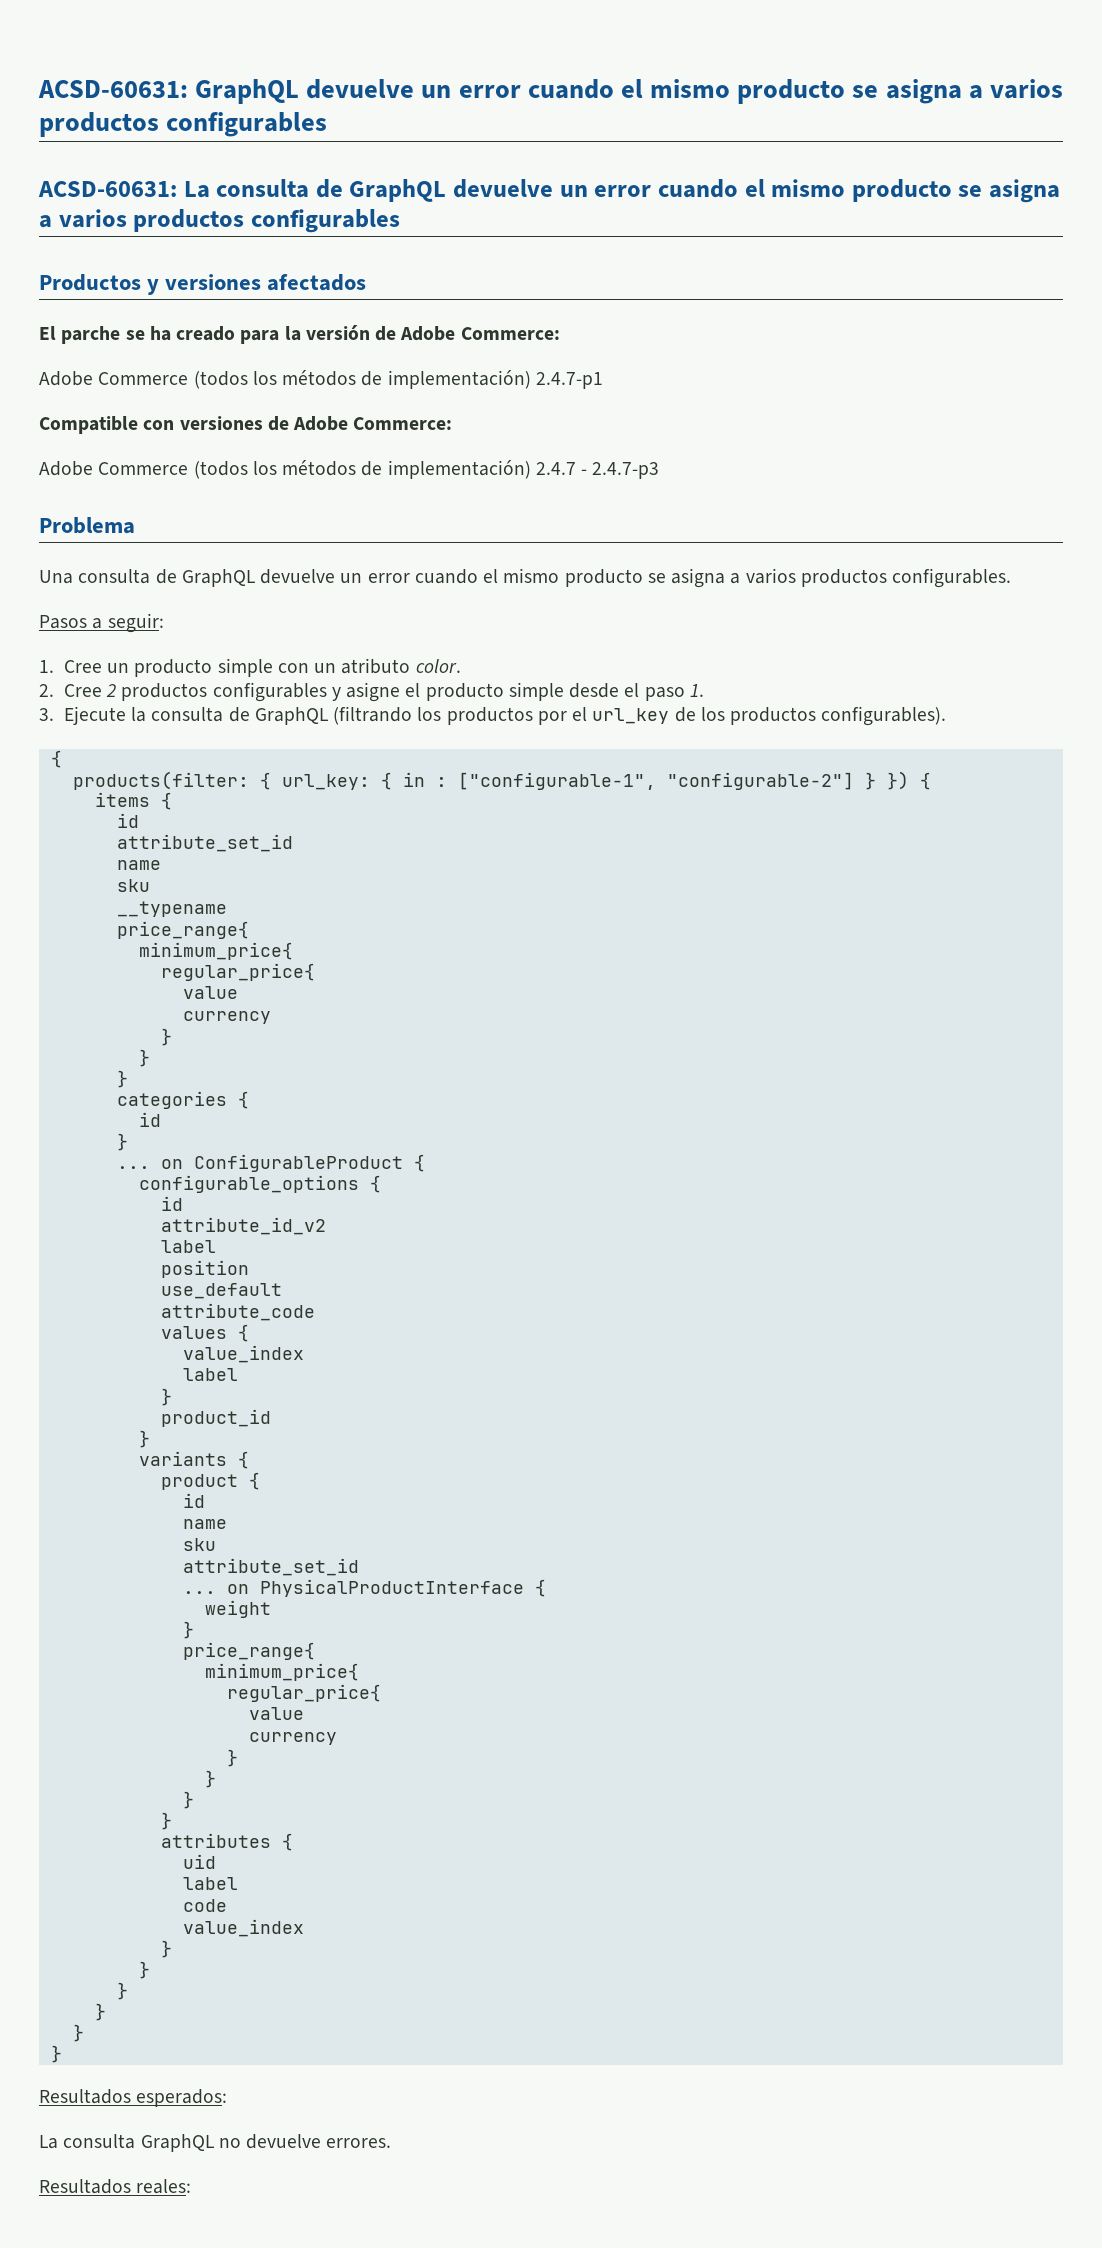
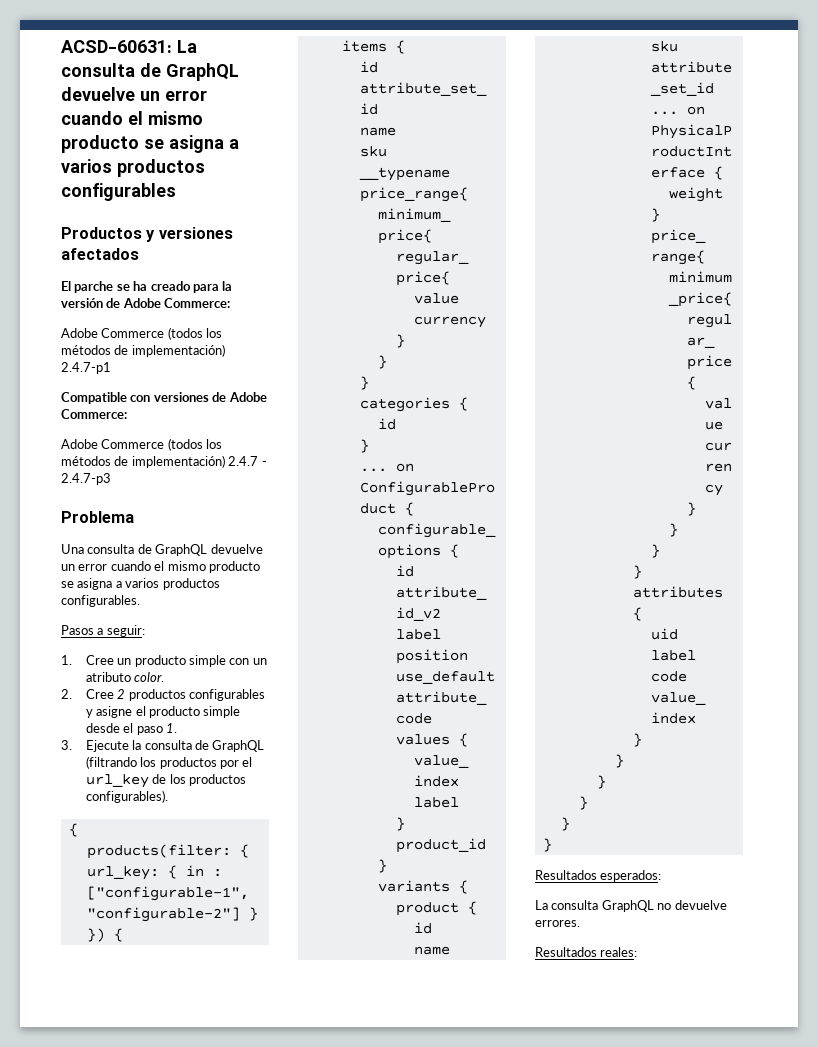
- ACSD-60631: GraphQL devuelve un error cuando el mismo producto se asigna a varios productos configurables

